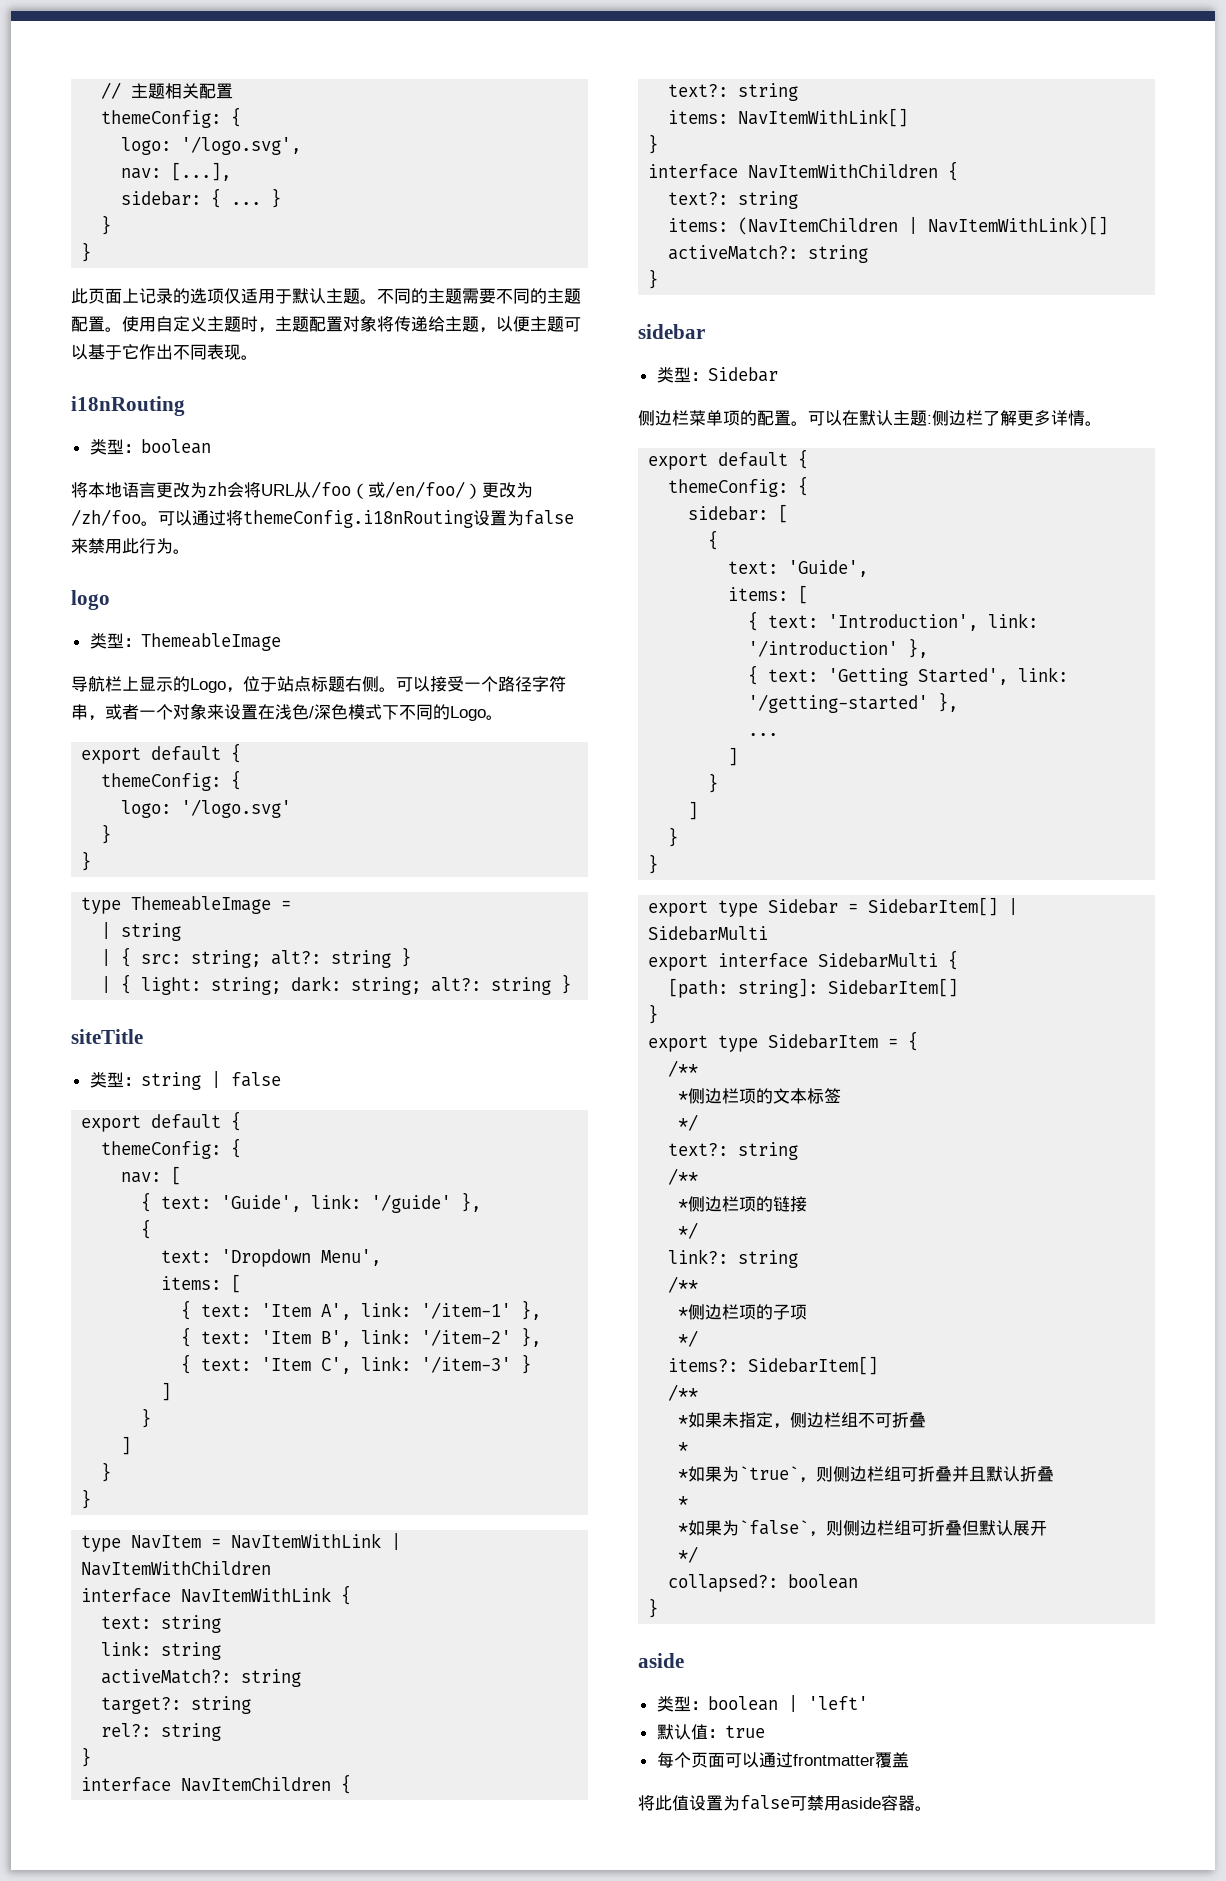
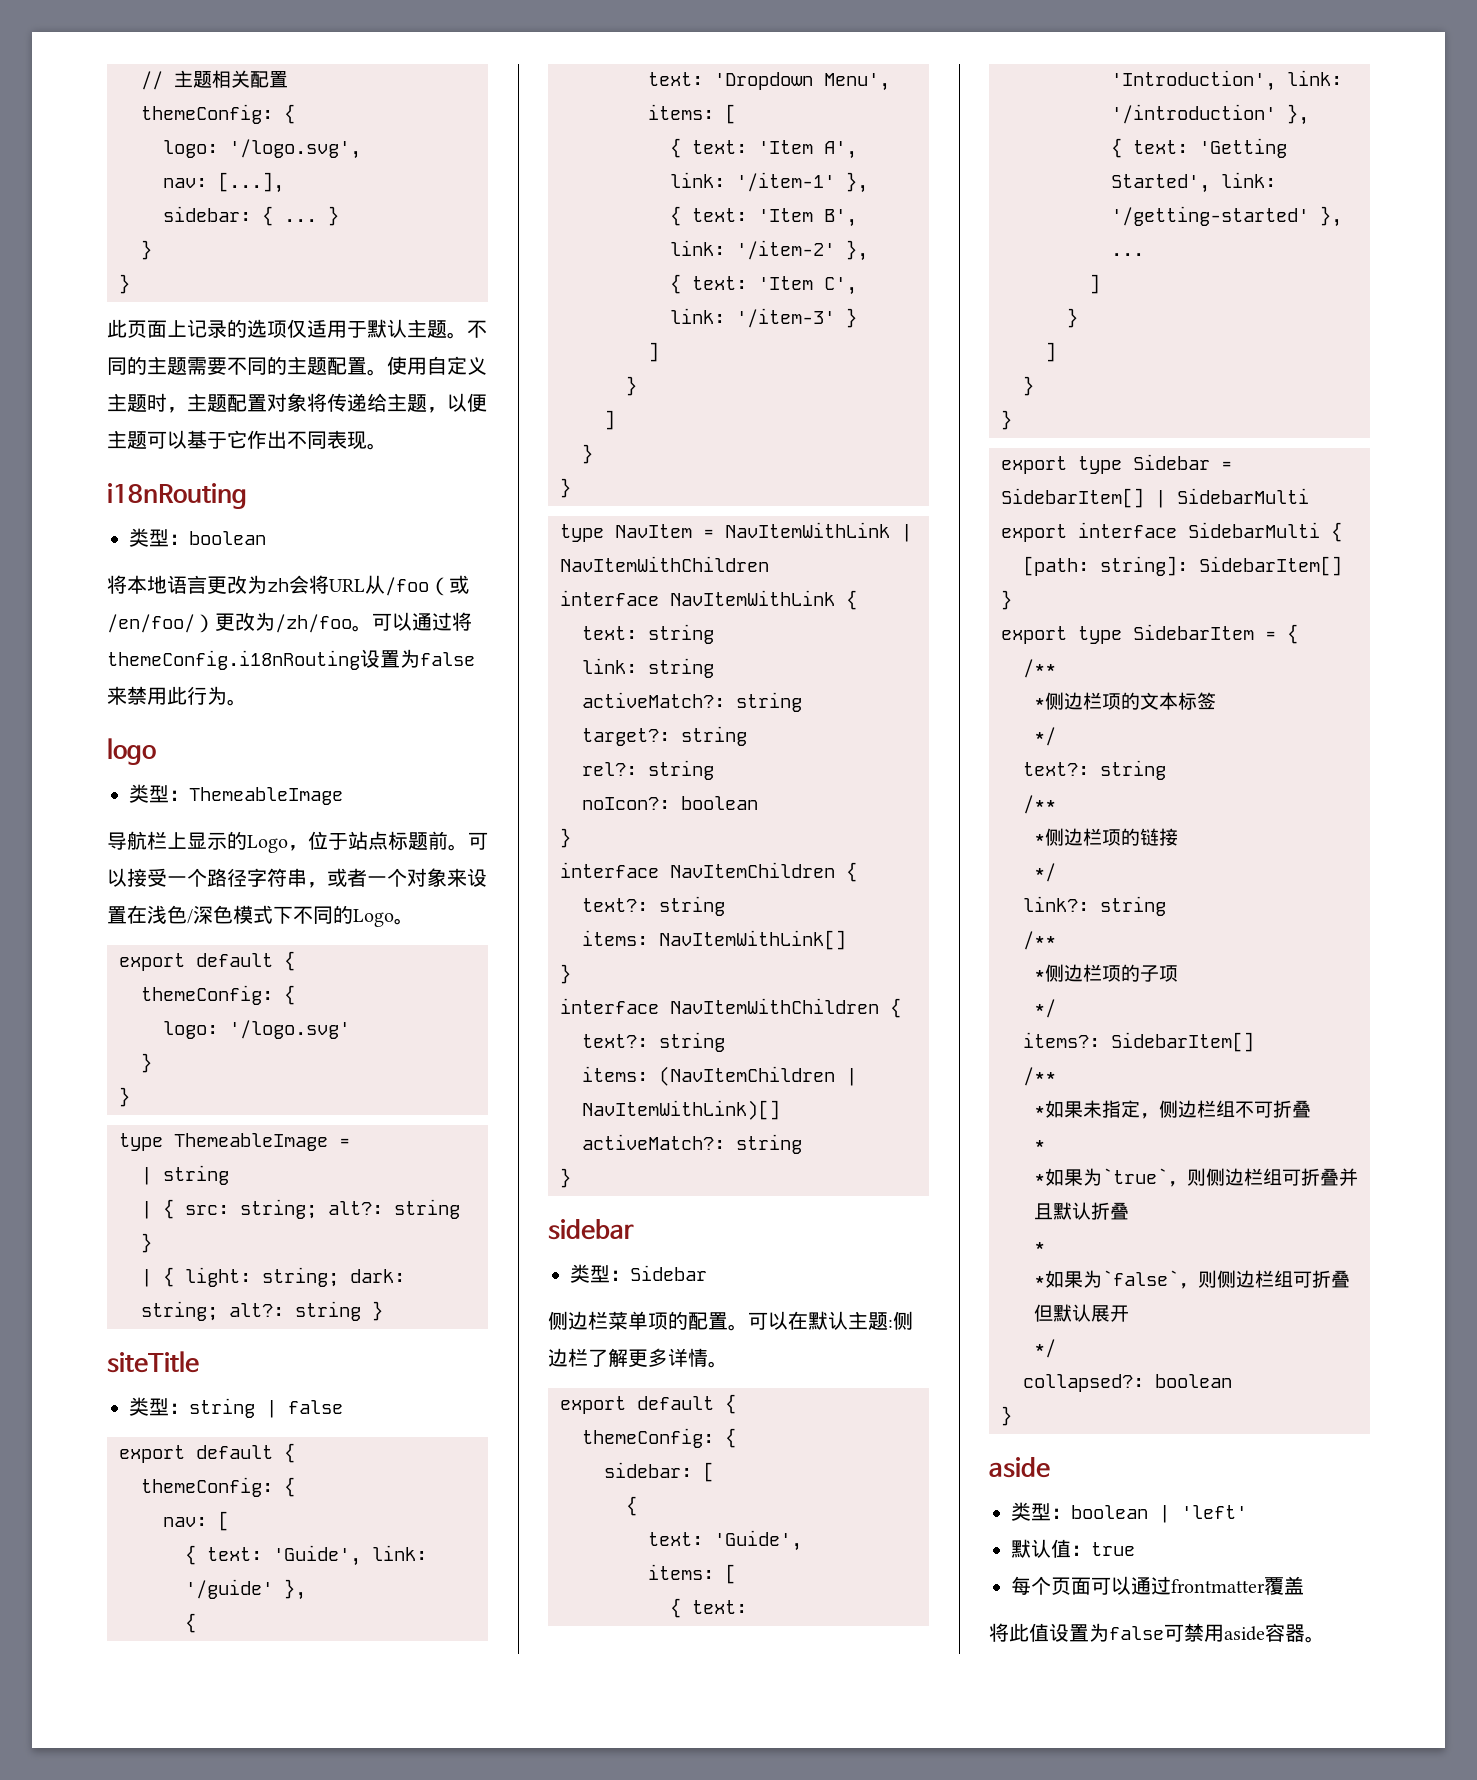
- 导航栏上显示的Logo，位于站点标题右侧。
+ 导航栏上显示的Logo，位于站点标题前。
+ noIcon?: boolean

